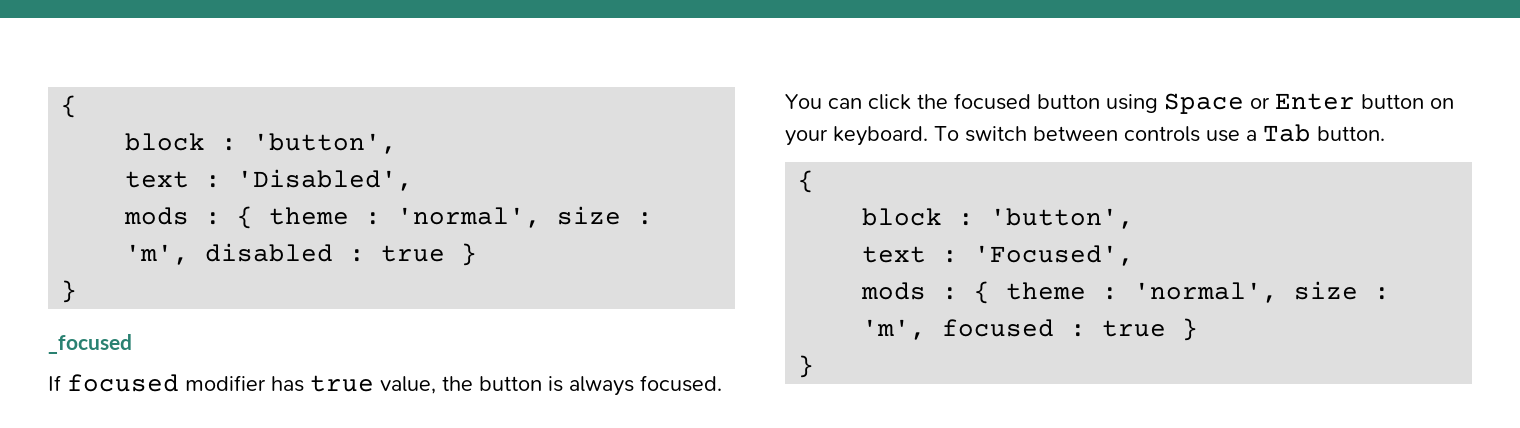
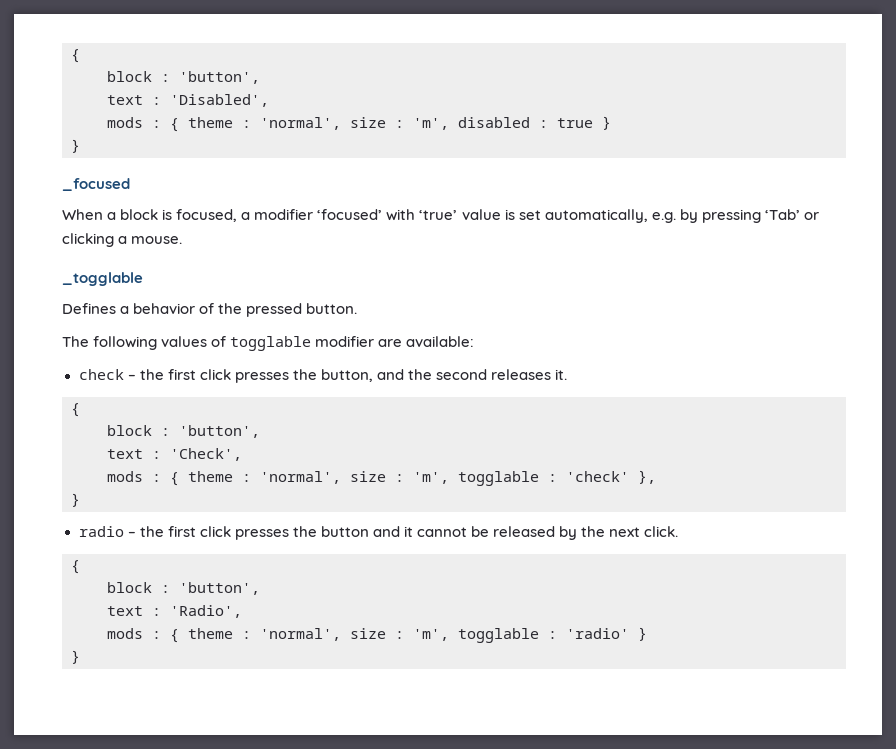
- If focused modifier has true value, the button is always focused. You can click the focused button using Space or Enter button on your keyboard. To switch between controls use a Tab button.
+ When a block is focused, a modifier ‘focused’ with ‘true’ value is set automatically, e.g. by pressing ‘Tab’ or clicking a mouse.
+ _togglable
+ Defines a behavior of the pressed button.
+ The following values of togglable modifier are available:
+ check – the first click presses the button, and the second releases it.
  {
  block : 'button',
- text : 'Focused',
- mods : { theme : 'normal', size : 'm', focused : true }
+ text : 'Check',
+ mods : { theme : 'normal', size : 'm', togglable : 'check' },
+ }
+ radio – the first click presses the button and it cannot be released by the next click.
+ {
+ block : 'button',
+ text : 'Radio',
+ mods : { theme : 'normal', size : 'm', togglable : 'radio' }

